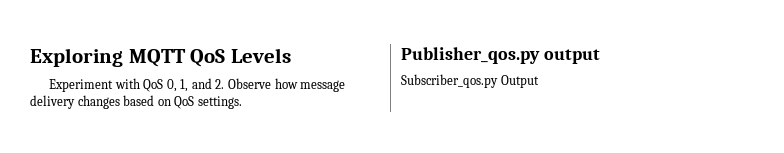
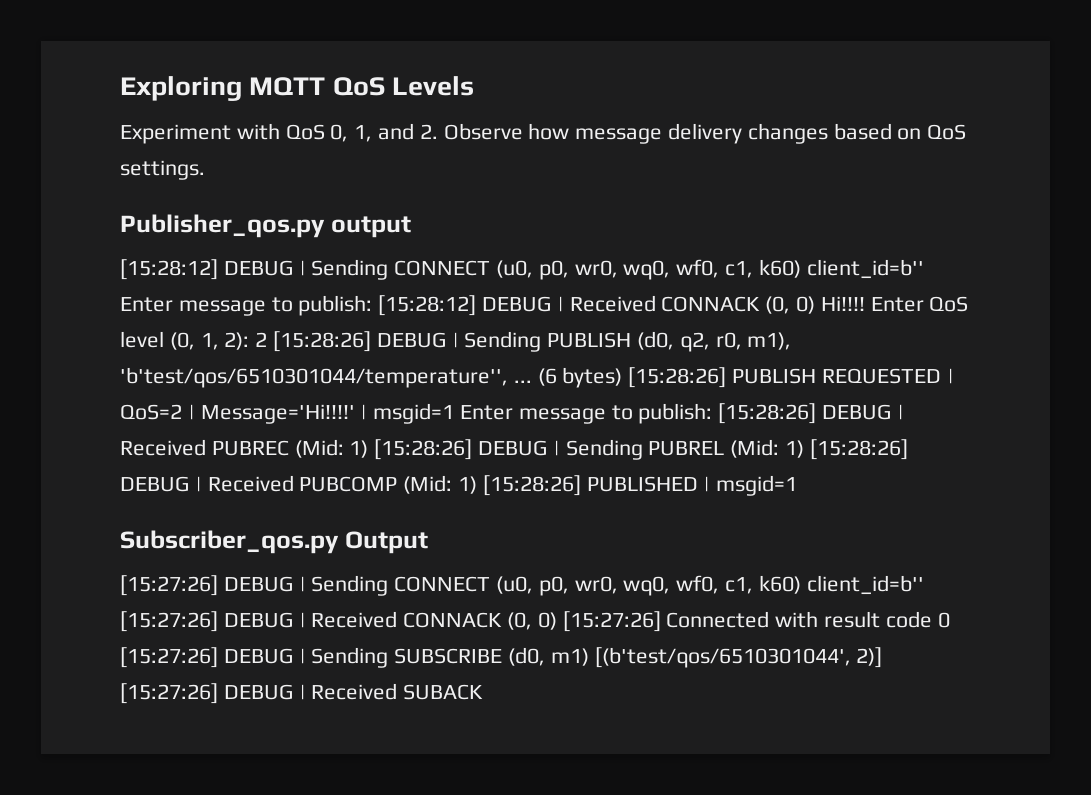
+ [15:28:12] DEBUG | Sending CONNECT (u0, p0, wr0, wq0, wf0, c1, k60) client_id=b'' Enter message to publish: [15:28:12] DEBUG | Received CONNACK (0, 0) Hi!!!! Enter QoS level (0, 1, 2): 2 [15:28:26] DEBUG | Sending PUBLISH (d0, q2, r0, m1), 'b'test/qos/6510301044/temperature'', ... (6 bytes) [15:28:26] PUBLISH REQUESTED | QoS=2 | Message='Hi!!!!' | msgid=1 Enter message to publish: [15:28:26] DEBUG | Received PUBREC (Mid: 1) [15:28:26] DEBUG | Sending PUBREL (Mid: 1) [15:28:26] DEBUG | Received PUBCOMP (Mid: 1) [15:28:26] PUBLISHED | msgid=1
  Subscriber_qos.py Output
+ [15:27:26] DEBUG | Sending CONNECT (u0, p0, wr0, wq0, wf0, c1, k60) client_id=b'' [15:27:26] DEBUG | Received CONNACK (0, 0) [15:27:26] Connected with result code 0 [15:27:26] DEBUG | Sending SUBSCRIBE (d0, m1) [(b'test/qos/6510301044', 2)] [15:27:26] DEBUG | Received SUBACK

